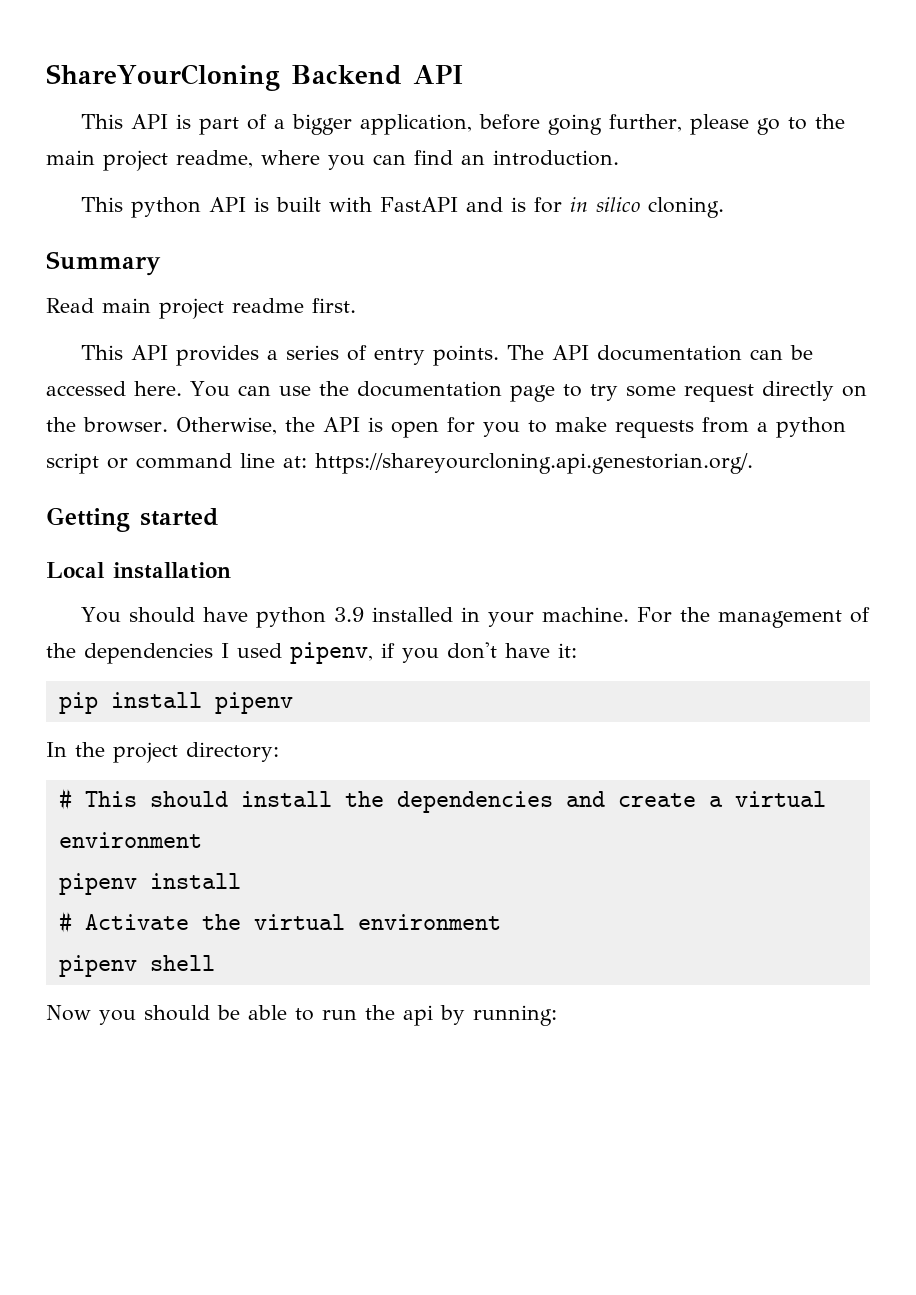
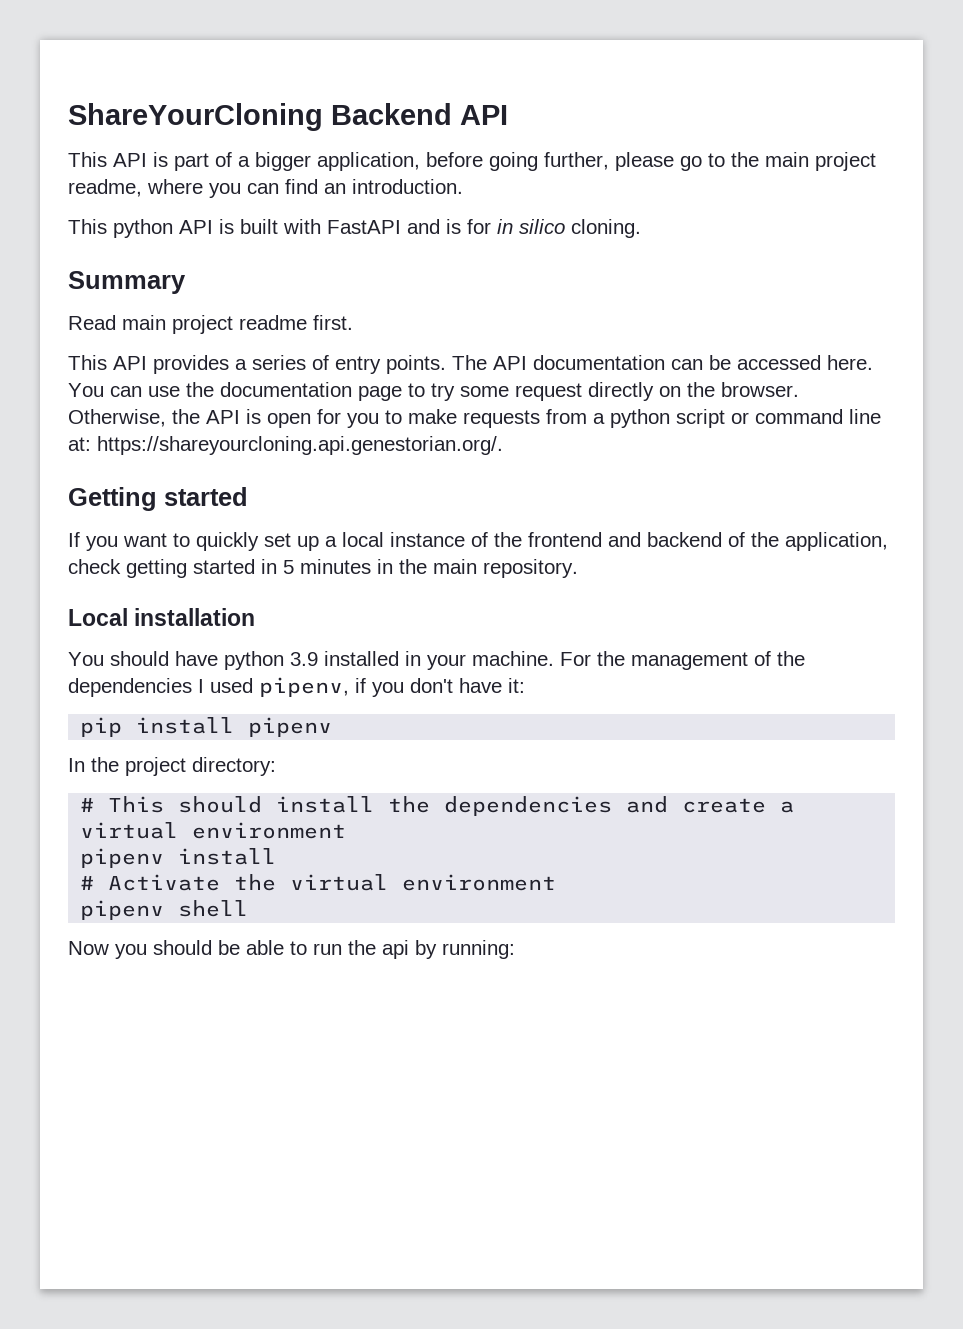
+ If you want to quickly set up a local instance of the frontend and backend of the application, check getting started in 5 minutes in the main repository.

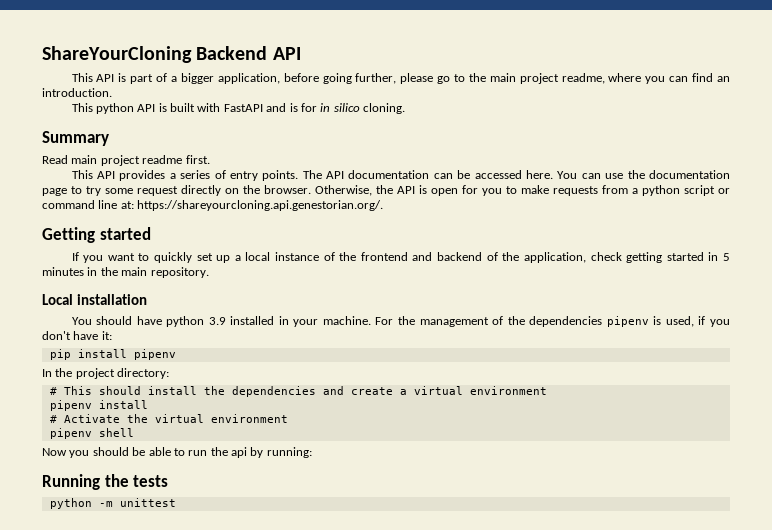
- For the management of the dependencies I used pipenv, if you don't have it:
+ For the management of the dependencies pipenv is used, if you don't have it:
+ Running the tests
+ python -m unittest

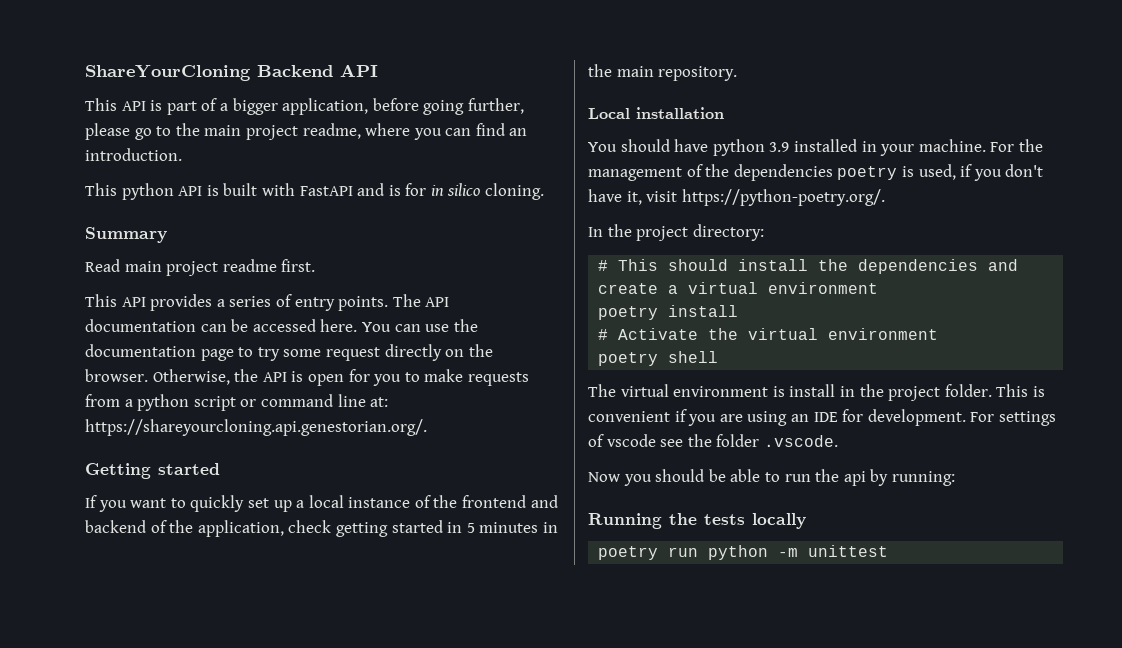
- For the management of the dependencies pipenv is used, if you don't have it:
- pip install pipenv
+ For the management of the dependencies poetry is used, if you don't have it, visit https://python-poetry.org/.
- pipenv install
+ poetry install
- pipenv shell
+ poetry shell
+ The virtual environment is install in the project folder. This is convenient if you are using an IDE for development. For settings of vscode see the folder .vscode.
- Running the tests
- python -m unittest
+ Running the tests locally
+ poetry run python -m unittest

